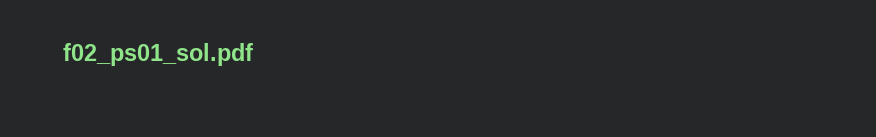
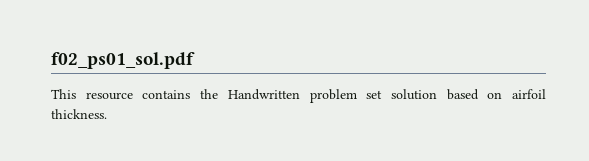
+ This resource contains the Handwritten problem set solution based on airfoil thickness.

